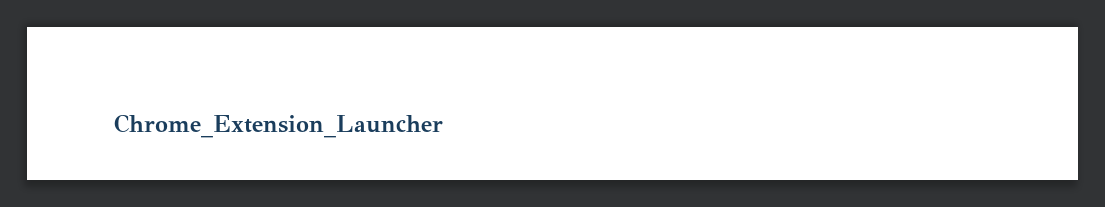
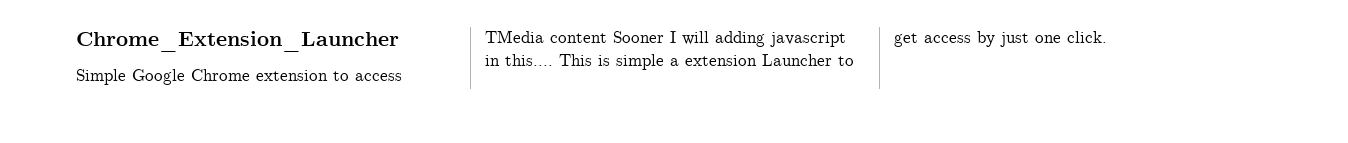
+ Simple Google Chrome extension to access TMedia content Sooner I will adding javascript in this.... This is simple a extension Launcher to get access by just one click.

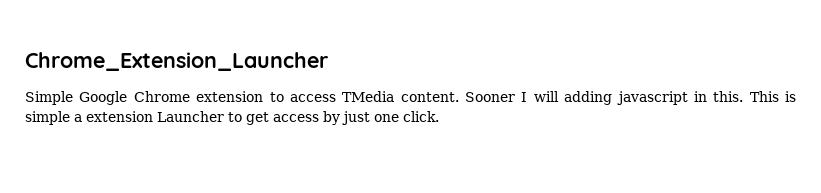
- Simple Google Chrome extension to access TMedia content Sooner I will adding javascript in this....
+ Simple Google Chrome extension to access TMedia content. Sooner I will adding javascript in this.

